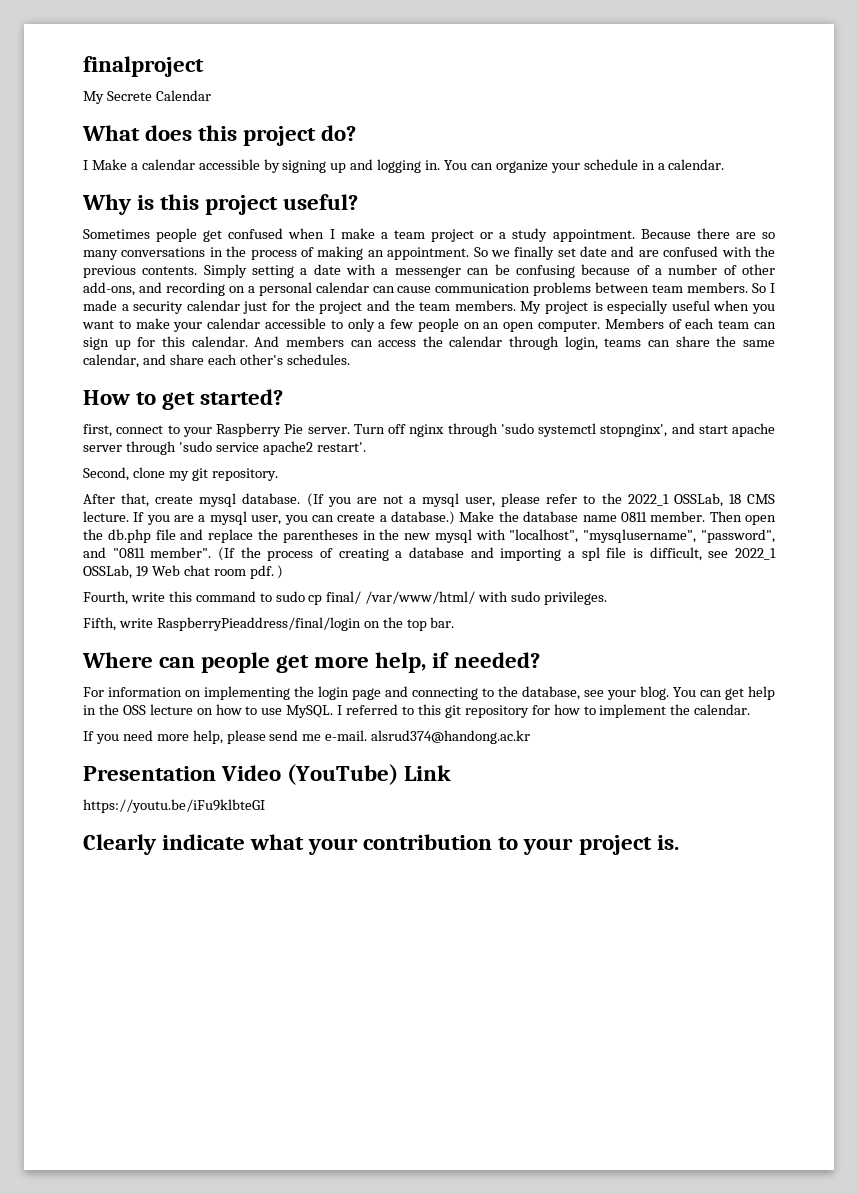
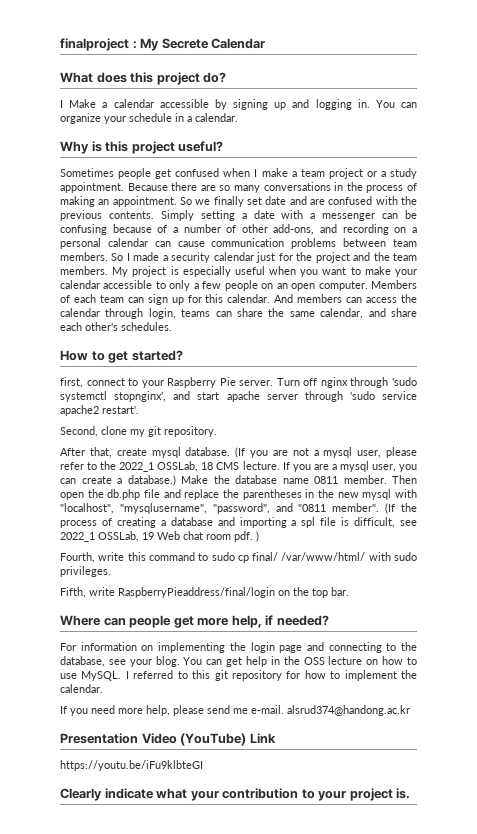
- finalproject
- My Secrete Calendar
+ finalproject : My Secrete Calendar

